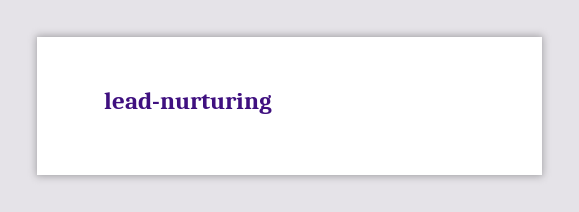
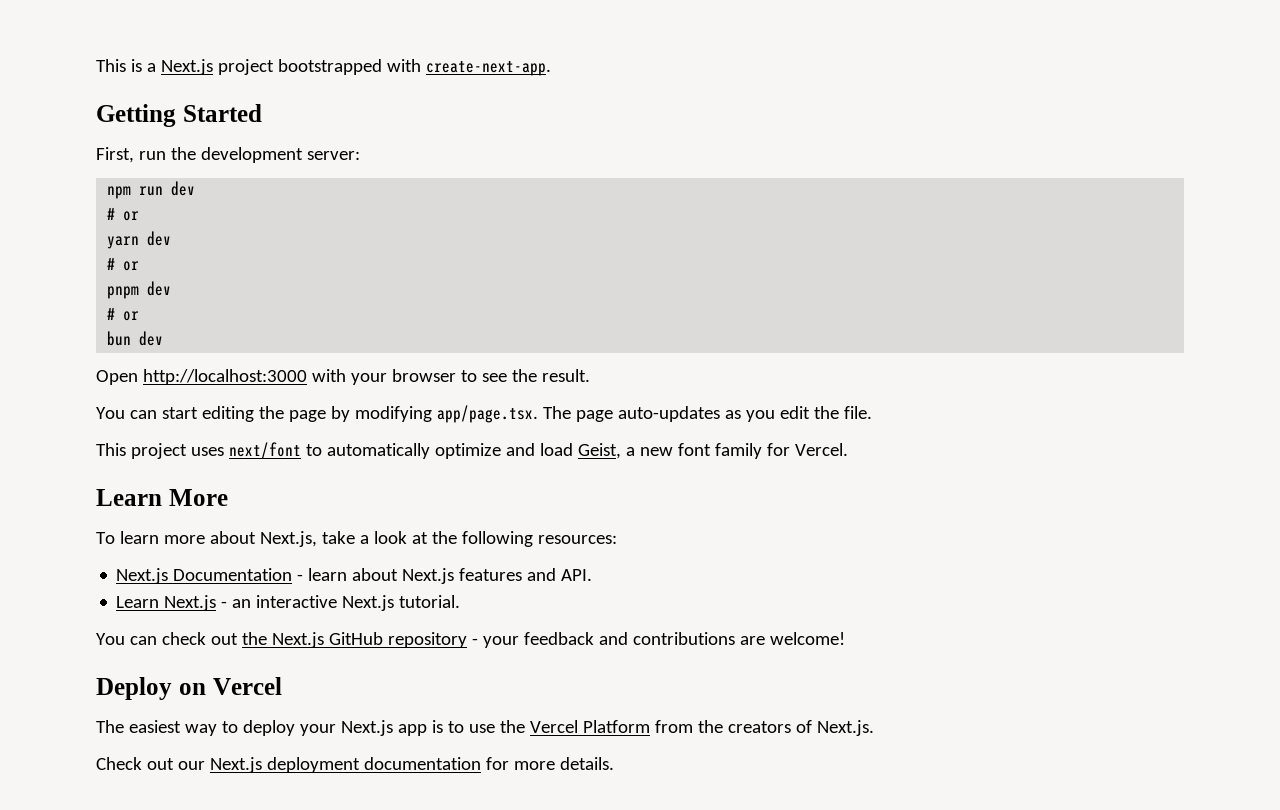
- lead-nurturing
+ This is a Next.js project bootstrapped with create-next-app.
+ Getting Started
+ First, run the development server:
+ npm run dev
+ # or
+ yarn dev
+ # or
+ pnpm dev
+ # or
+ bun dev
+ Open http://localhost:3000 with your browser to see the result.
+ You can start editing the page by modifying app/page.tsx. The page auto-updates as you edit the file.
+ This project uses next/font to automatically optimize and load Geist, a new font family for Vercel.
+ Learn More
+ To learn more about Next.js, take a look at the following resources:
+ Next.js Documentation - learn about Next.js features and API.
+ Learn Next.js - an interactive Next.js tutorial.
+ You can check out the Next.js GitHub repository - your feedback and contributions are welcome!
+ Deploy on Vercel
+ The easiest way to deploy your Next.js app is to use the Vercel Platform from the creators of Next.js.
+ Check out our Next.js deployment documentation for more details.

